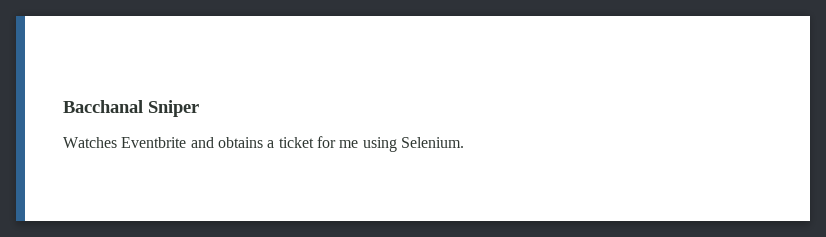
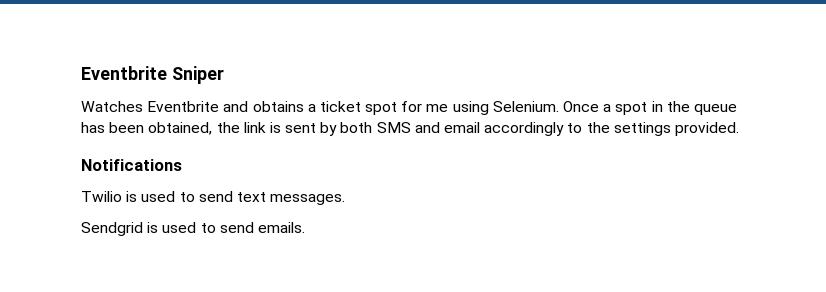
- Bacchanal Sniper
+ Eventbrite Sniper
- Watches Eventbrite and obtains a ticket for me using Selenium.
+ Watches Eventbrite and obtains a ticket spot for me using Selenium.
+ Once a spot in the queue has been obtained, the link is sent by both SMS and email accordingly to the settings provided.
+ Notifications
+ Twilio is used to send text messages.
+ Sendgrid is used to send emails.

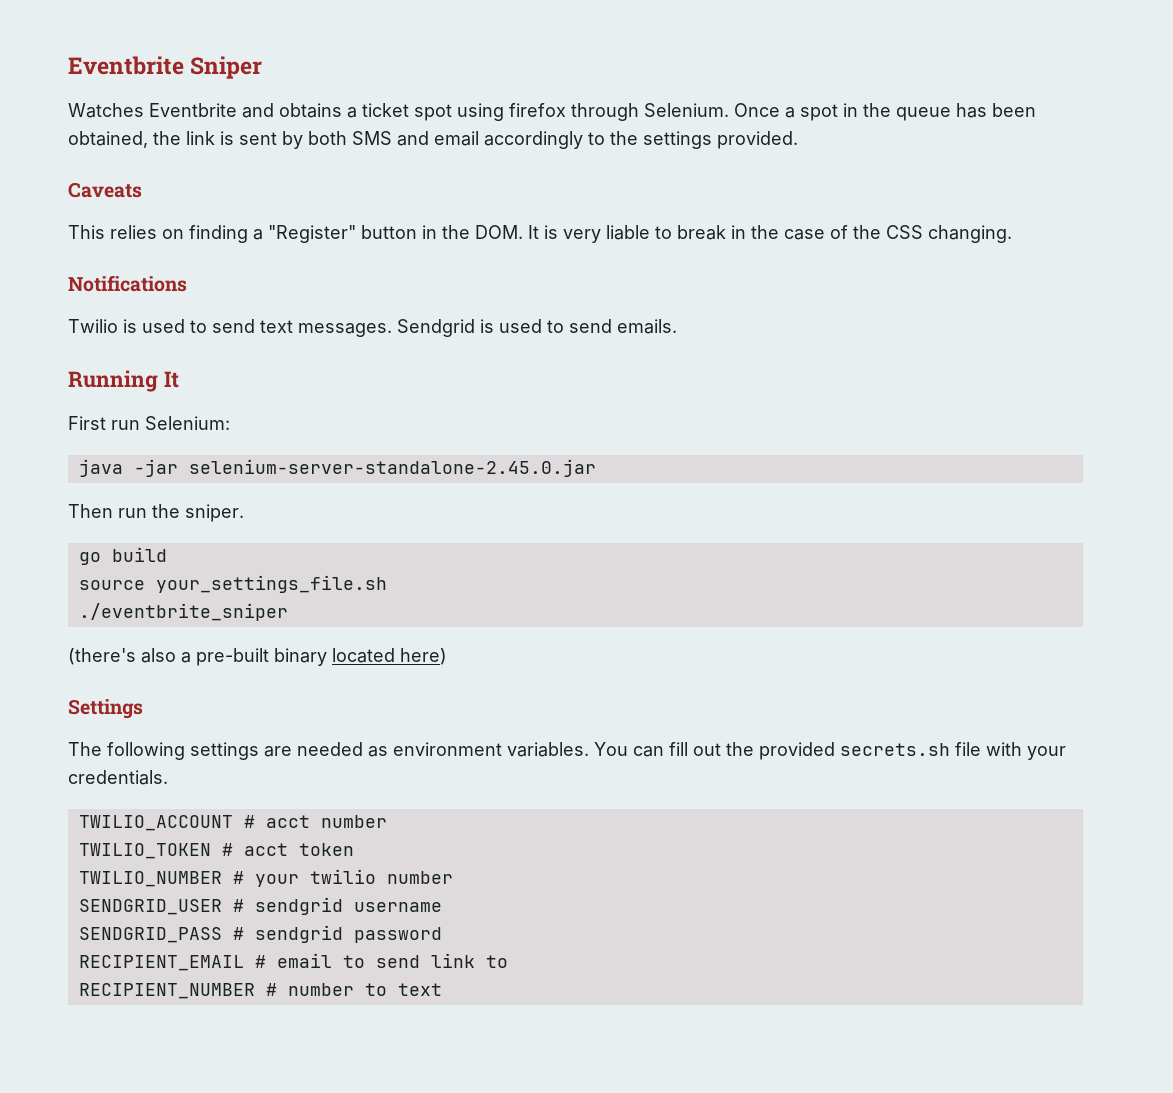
- Watches Eventbrite and obtains a ticket spot for me using Selenium.
+ Watches Eventbrite and obtains a ticket spot using firefox through Selenium.
+ Caveats
+ This relies on finding a "Register" button in the DOM. It is very liable to break in the case of the CSS changing.
- Twilio is used to send text messages.
- Sendgrid is used to send emails.
+ Twilio is used to send text messages. Sendgrid is used to send emails.
+ Running It
+ First run Selenium:
+ java -jar selenium-server-standalone-2.45.0.jar
+ Then run the sniper.
+ go build
+ source your_settings_file.sh
+ ./eventbrite_sniper
+ (there's also a pre-built binary located here)
+ Settings
+ The following settings are needed as environment variables. You can fill out the provided secrets.sh file with your credentials.
+ TWILIO_ACCOUNT # acct number
+ TWILIO_TOKEN # acct token
+ TWILIO_NUMBER # your twilio number
+ SENDGRID_USER # sendgrid username
+ SENDGRID_PASS # sendgrid password
+ RECIPIENT_EMAIL # email to send link to
+ RECIPIENT_NUMBER # number to text

